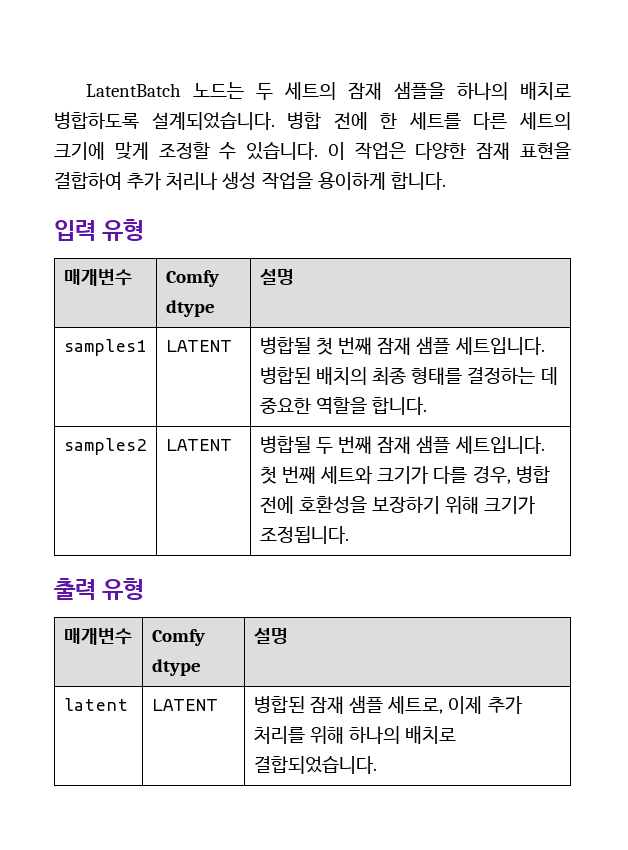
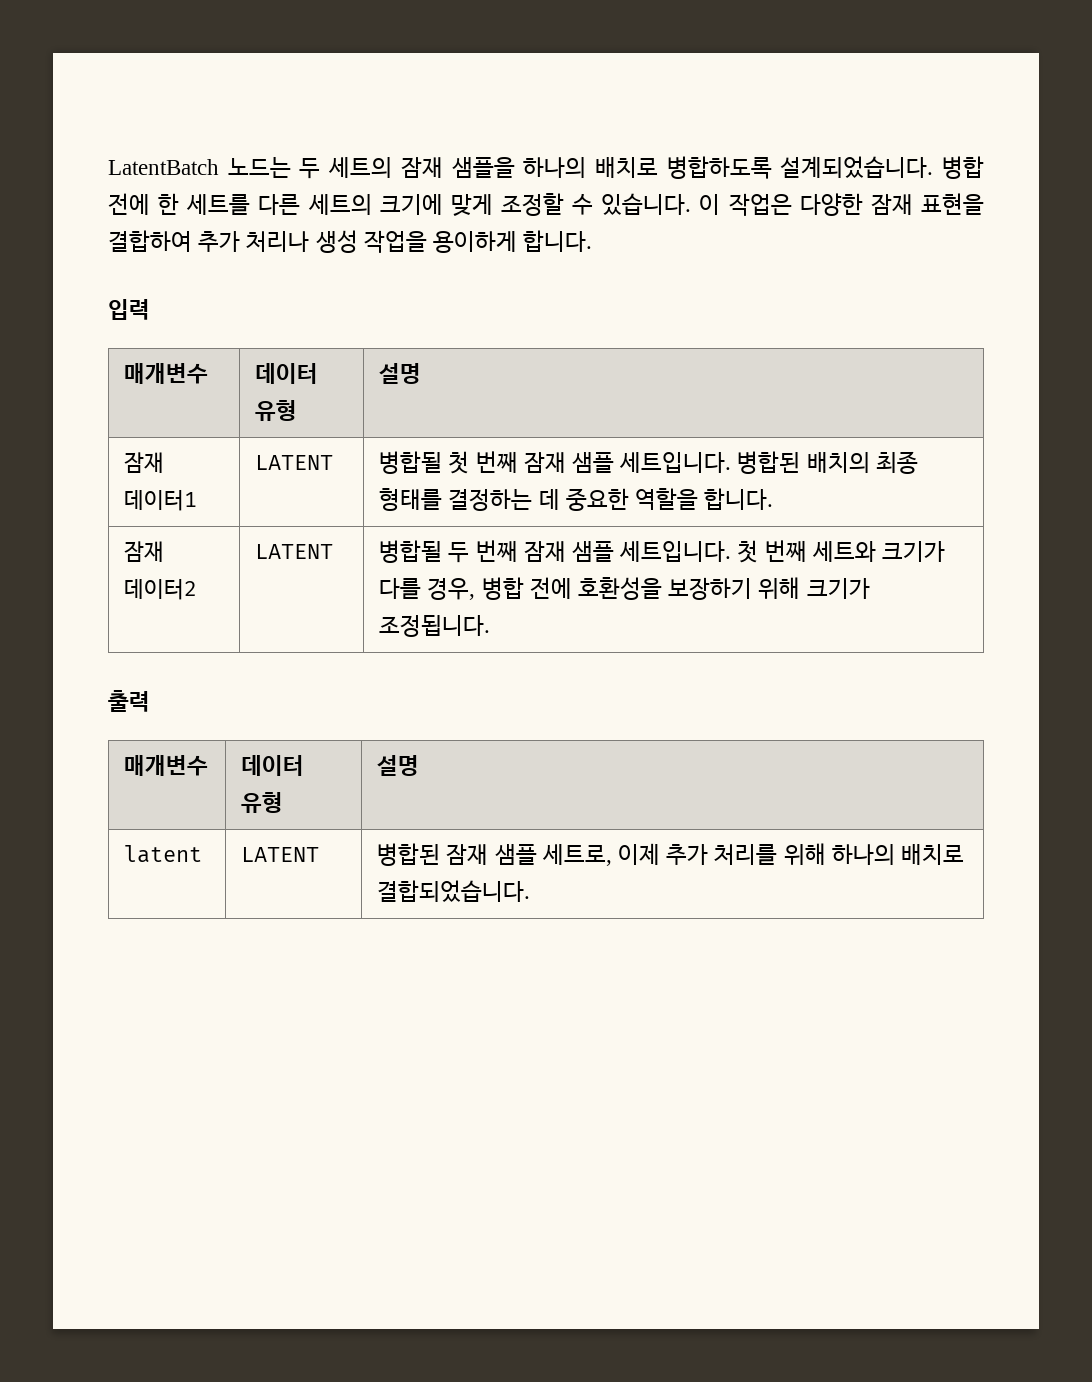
- 입력 유형
- 매개변수 | Comfy dtype | 설명
- samples1 | LATENT | 병합될 첫 번째 잠재 샘플 세트입니다. 병합된 배치의 최종 형태를 결정하는 데 중요한 역할을 합니다.
+ 입력
+ 매개변수 | 데이터 유형 | 설명
+ 잠재 데이터1 | LATENT | 병합될 첫 번째 잠재 샘플 세트입니다. 병합된 배치의 최종 형태를 결정하는 데 중요한 역할을 합니다.
- samples2 | LATENT | 병합될 두 번째 잠재 샘플 세트입니다. 첫 번째 세트와 크기가 다를 경우, 병합 전에 호환성을 보장하기 위해 크기가 조정됩니다.
+ 잠재 데이터2 | LATENT | 병합될 두 번째 잠재 샘플 세트입니다. 첫 번째 세트와 크기가 다를 경우, 병합 전에 호환성을 보장하기 위해 크기가 조정됩니다.
- 출력 유형
- 매개변수 | Comfy dtype | 설명
+ 출력
+ 매개변수 | 데이터 유형 | 설명

